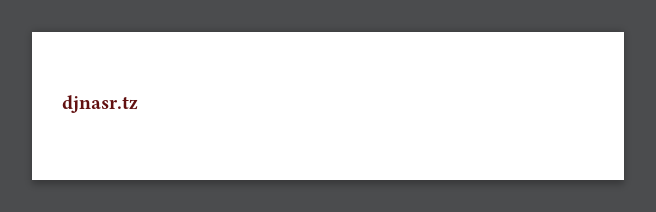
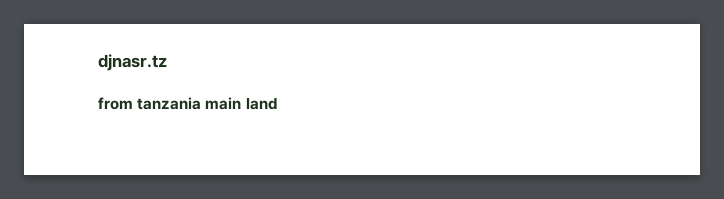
+ from tanzania main land

